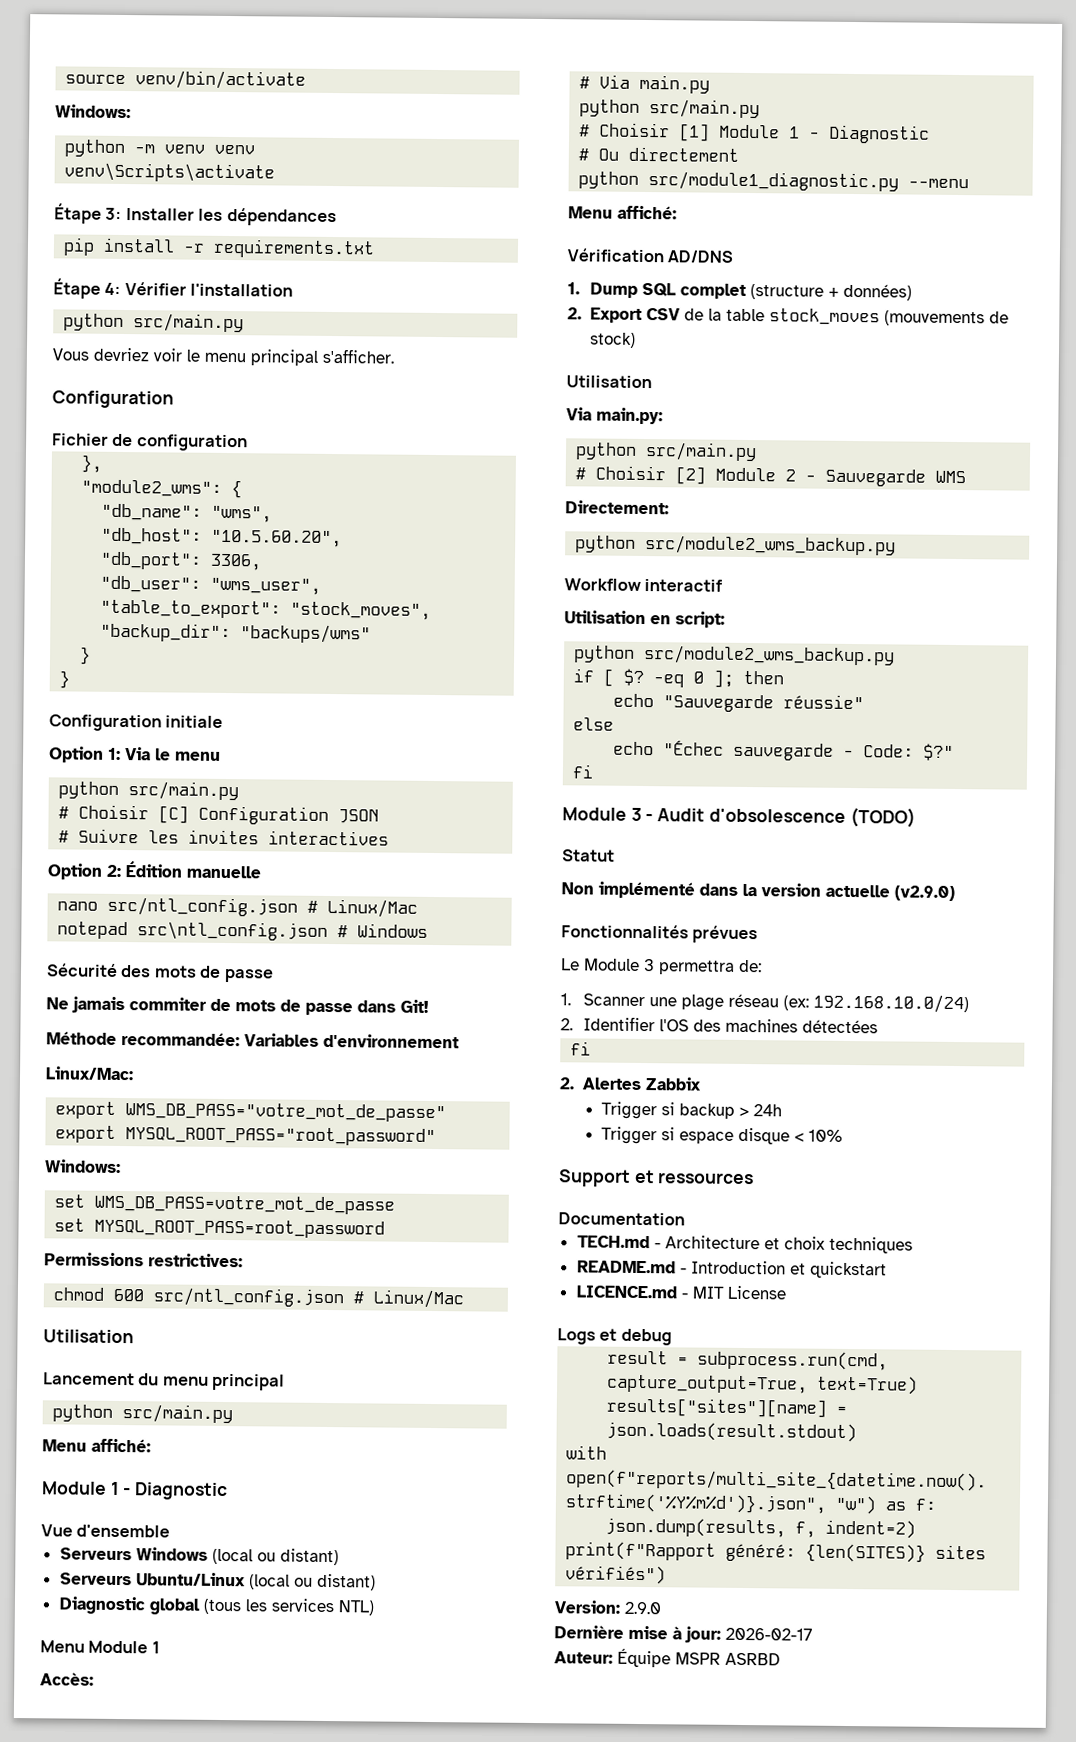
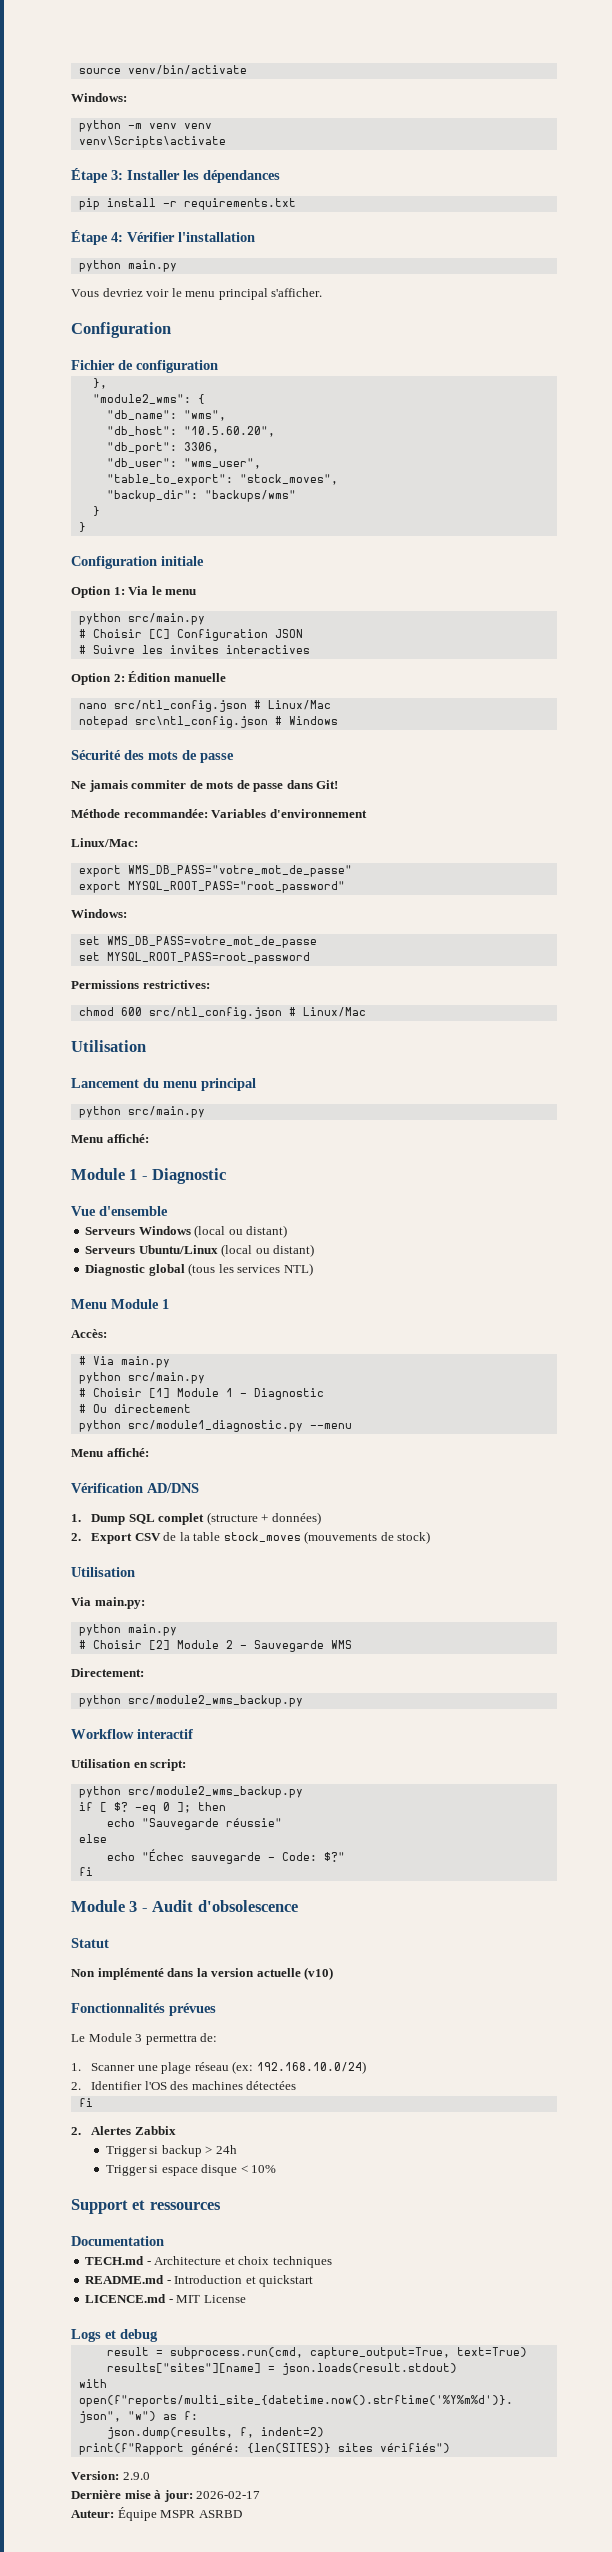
  Étape 4: Vérifier l'installation
- python src/main.py
+ python main.py
  Via main.py:
- python src/main.py
+ python main.py
- Module 3 - Audit d'obsolescence (TODO)
+ Module 3 - Audit d'obsolescence
- Non implémenté dans la version actuelle (v2.9.0)
+ Non implémenté dans la version actuelle (v10)

